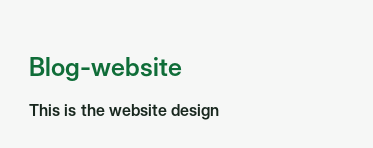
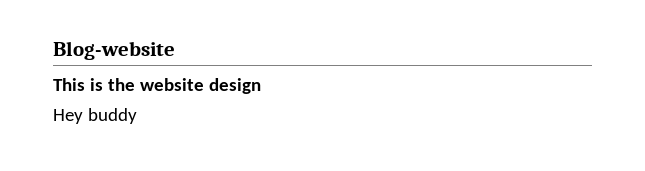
+ Hey buddy

